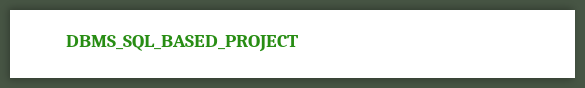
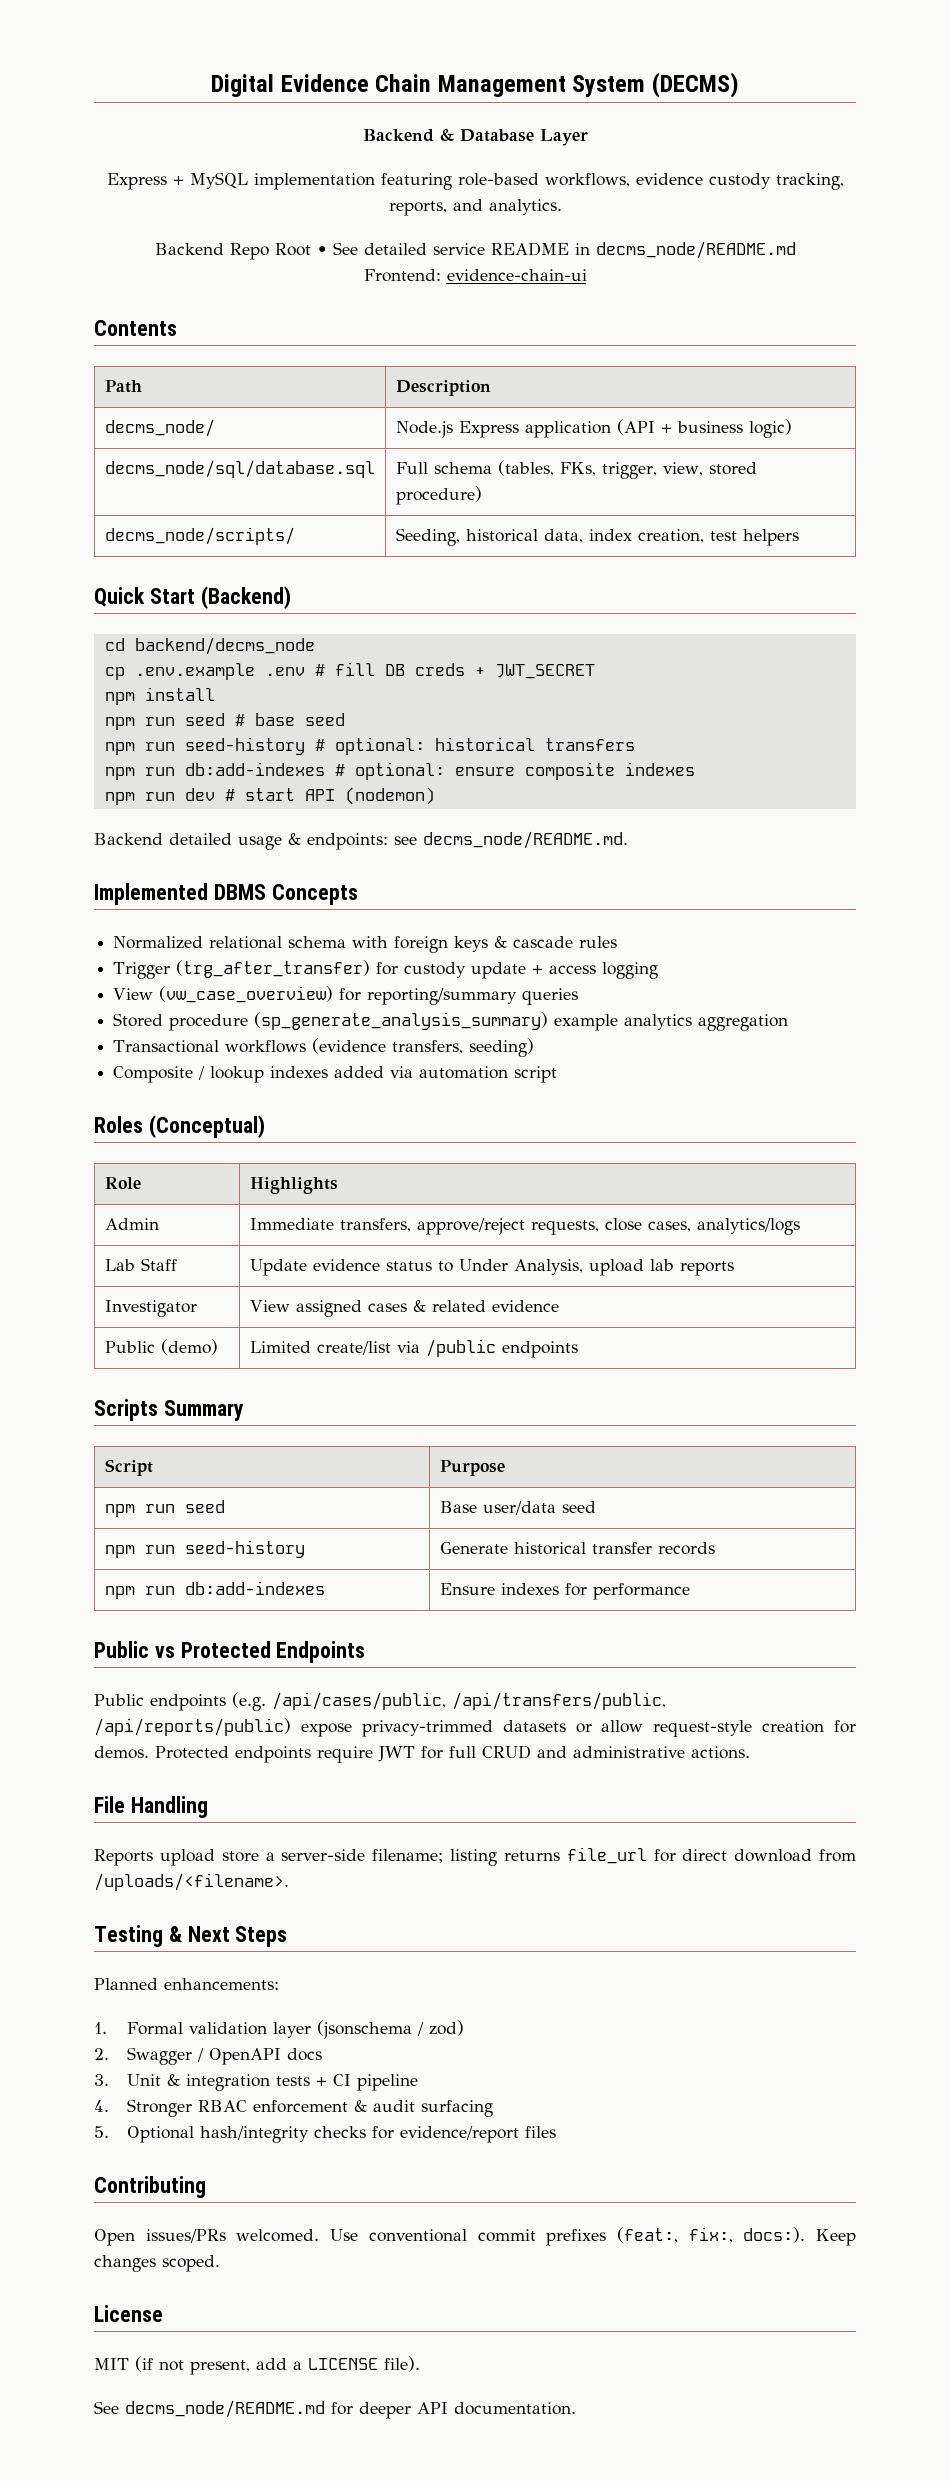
- DBMS_SQL_BASED_PROJECT
+ Digital Evidence Chain Management System (DECMS)
+ Backend & Database Layer
+ Express + MySQL implementation featuring role-based workflows, evidence custody tracking, reports, and analytics.
+ Backend Repo Root • See detailed service README in decms_node/README.md
+ Frontend: evidence-chain-ui
+ Contents
+ Path | Description
+ decms_node/ | Node.js Express application (API + business logic)
+ decms_node/sql/database.sql | Full schema (tables, FKs, trigger, view, stored procedure)
+ decms_node/scripts/ | Seeding, historical data, index creation, test helpers
+ Quick Start (Backend)
+ cd backend/decms_node
+ cp .env.example .env # fill DB creds + JWT_SECRET
+ npm install
+ npm run seed # base seed
+ npm run seed-history # optional: historical transfers
+ npm run db:add-indexes # optional: ensure composite indexes
+ npm run dev # start API (nodemon)
+ Backend detailed usage & endpoints: see decms_node/README.md.
+ Implemented DBMS Concepts
+ Normalized relational schema with foreign keys & cascade rules
+ Trigger (trg_after_transfer) for custody update + access logging
+ View (vw_case_overview) for reporting/summary queries
+ Stored procedure (sp_generate_analysis_summary) example analytics aggregation
+ Transactional workflows (evidence transfers, seeding)
+ Composite / lookup indexes added via automation script
+ Roles (Conceptual)
+ Role | Highlights
+ Admin | Immediate transfers, approve/reject requests, close cases, analytics/logs
+ Lab Staff | Update evidence status to Under Analysis, upload lab reports
+ Investigator | View assigned cases & related evidence
+ Public (demo) | Limited create/list via /public endpoints
+ Scripts Summary
+ Script | Purpose
+ npm run seed | Base user/data seed
+ npm run seed-history | Generate historical transfer records
+ npm run db:add-indexes | Ensure indexes for performance
+ Public vs Protected Endpoints
+ Public endpoints (e.g. /api/cases/public, /api/transfers/public, /api/reports/public) expose privacy-trimmed datasets or allow request-style creation for demos. Protected endpoints require JWT for full CRUD and administrative actions.
+ File Handling
+ Reports upload store a server-side filename; listing returns file_url for direct download from /uploads/<filename>.
+ Testing & Next Steps
+ Planned enhancements:
+ 1. Formal validation layer (jsonschema / zod)
+ 2. Swagger / OpenAPI docs
+ 3. Unit & integration tests + CI pipeline
+ 4. Stronger RBAC enforcement & audit surfacing
+ 5. Optional hash/integrity checks for evidence/report files
+ Contributing
+ Open issues/PRs welcomed. Use conventional commit prefixes (feat:, fix:, docs:). Keep changes scoped.
+ License
+ MIT (if not present, add a LICENSE file).
+ See decms_node/README.md for deeper API documentation.

